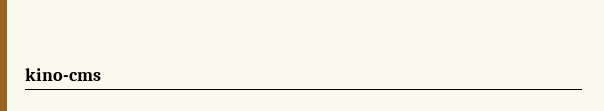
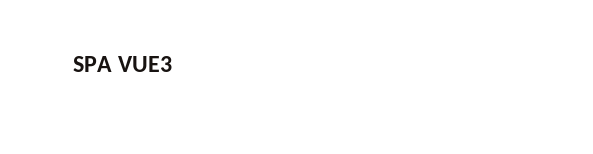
- kino-cms
+ SPA VUE3

